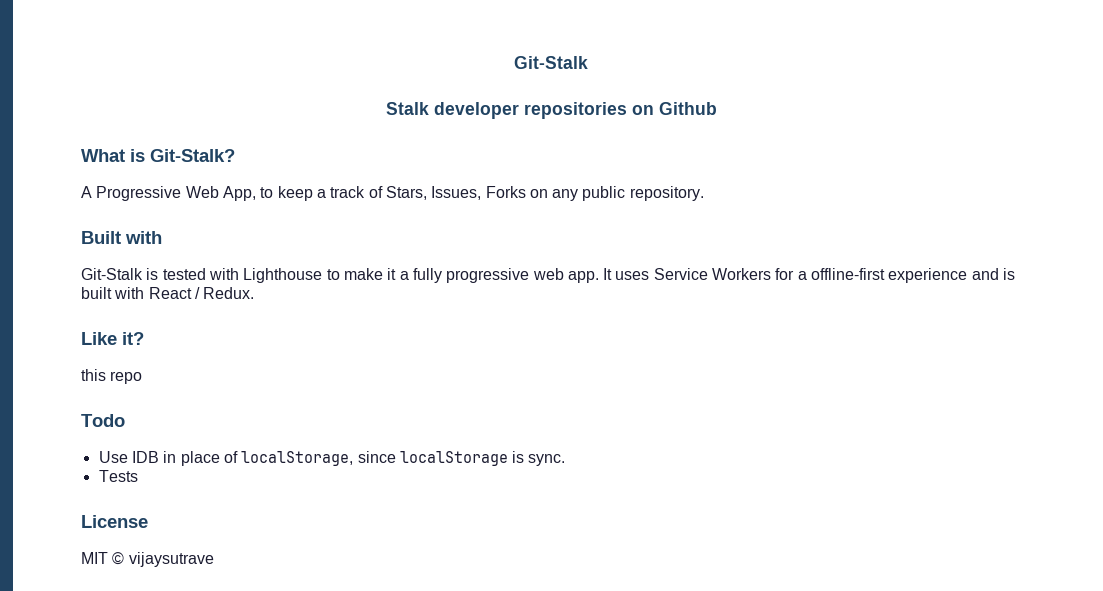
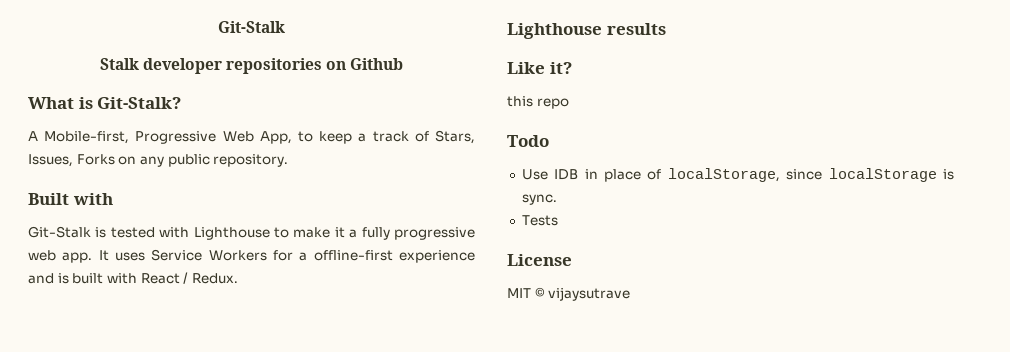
- A Progressive Web App, to keep a track of Stars, Issues, Forks on any public repository.
+ A Mobile-first, Progressive Web App, to keep a track of Stars, Issues, Forks on any public repository.
+ Lighthouse results

